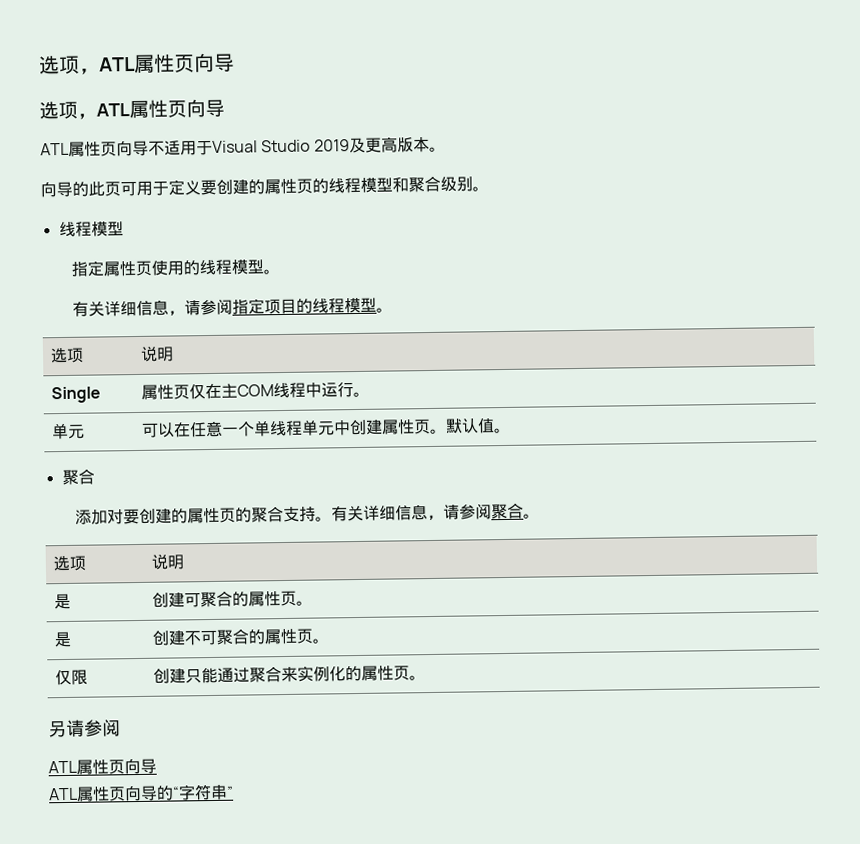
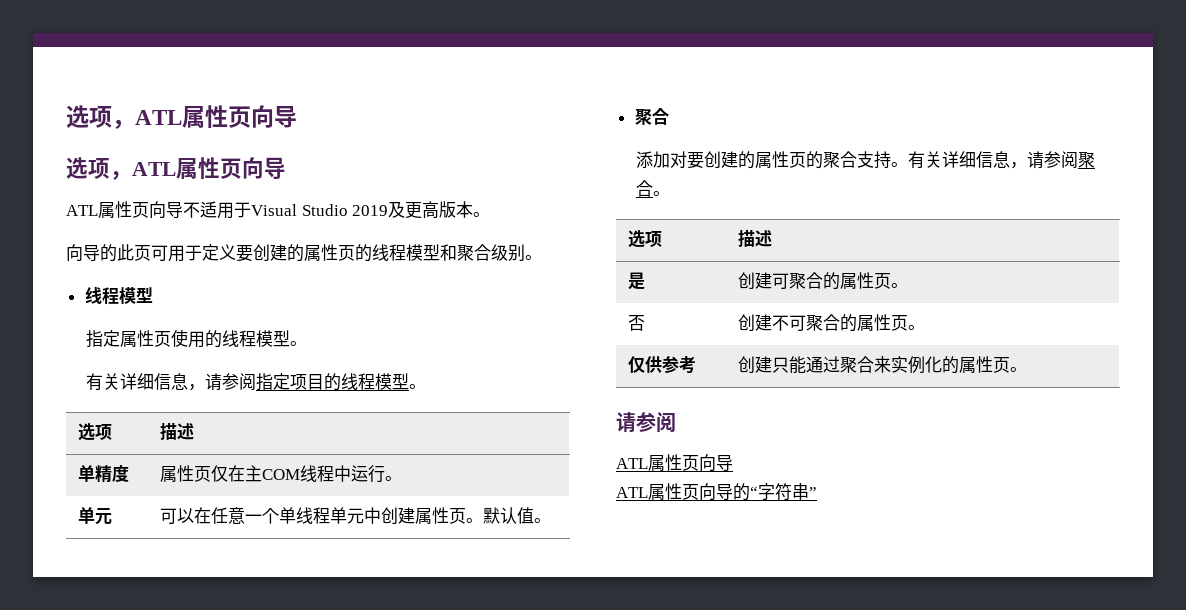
  有关详细信息，请参阅指定项目的线程模型。
- 选项 | 说明
- Single | 属性页仅在主COM线程中运行。
+ 选项 | 描述
+ 单精度 | 属性页仅在主COM线程中运行。
  有关详细信息，请参阅聚合。
- 选项 | 说明
+ 选项 | 描述
- 是 | 创建不可聚合的属性页。
+ 否 | 创建不可聚合的属性页。
- 仅限 | 创建只能通过聚合来实例化的属性页。
- 另请参阅
+ 仅供参考 | 创建只能通过聚合来实例化的属性页。
+ 请参阅

